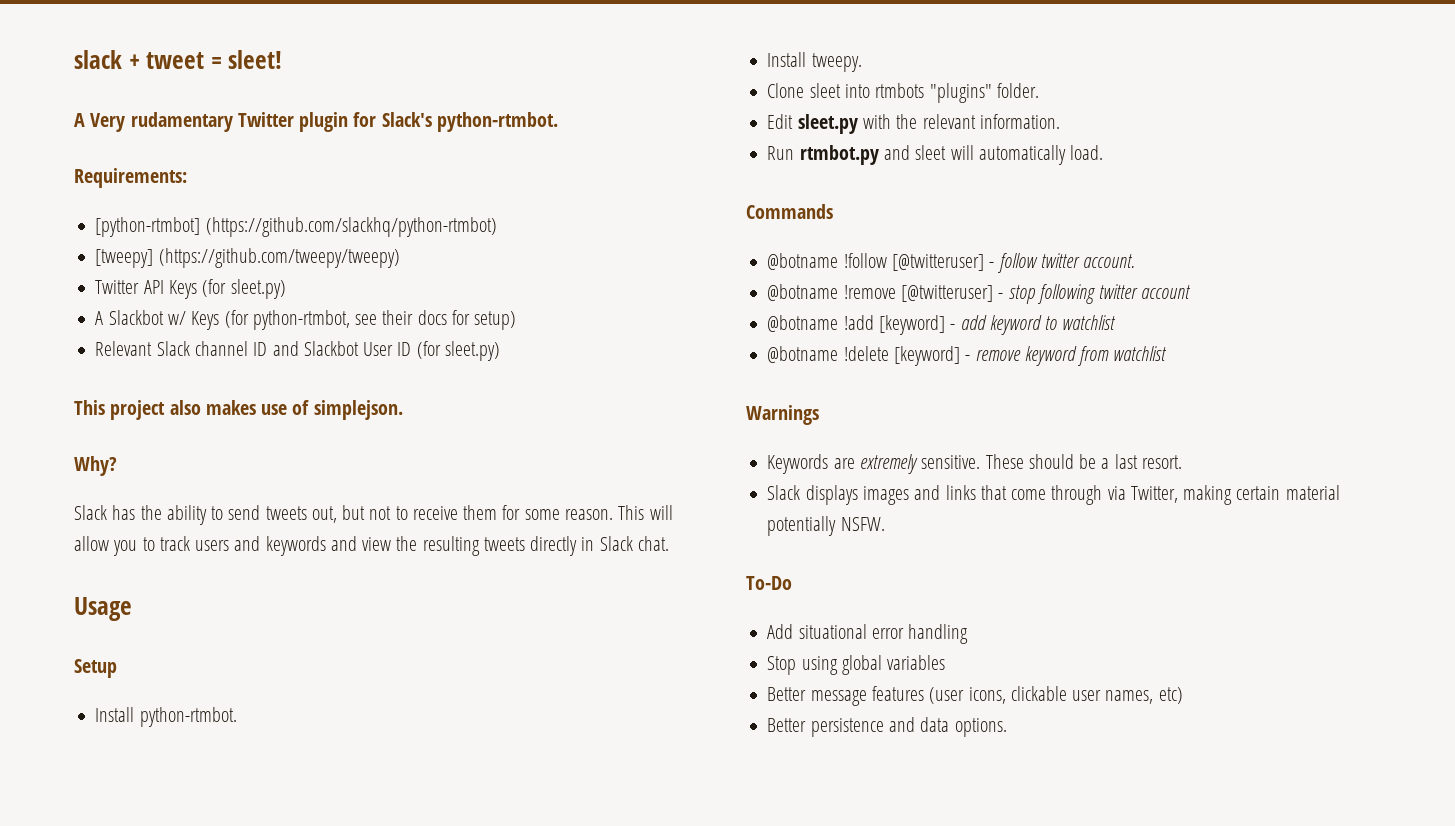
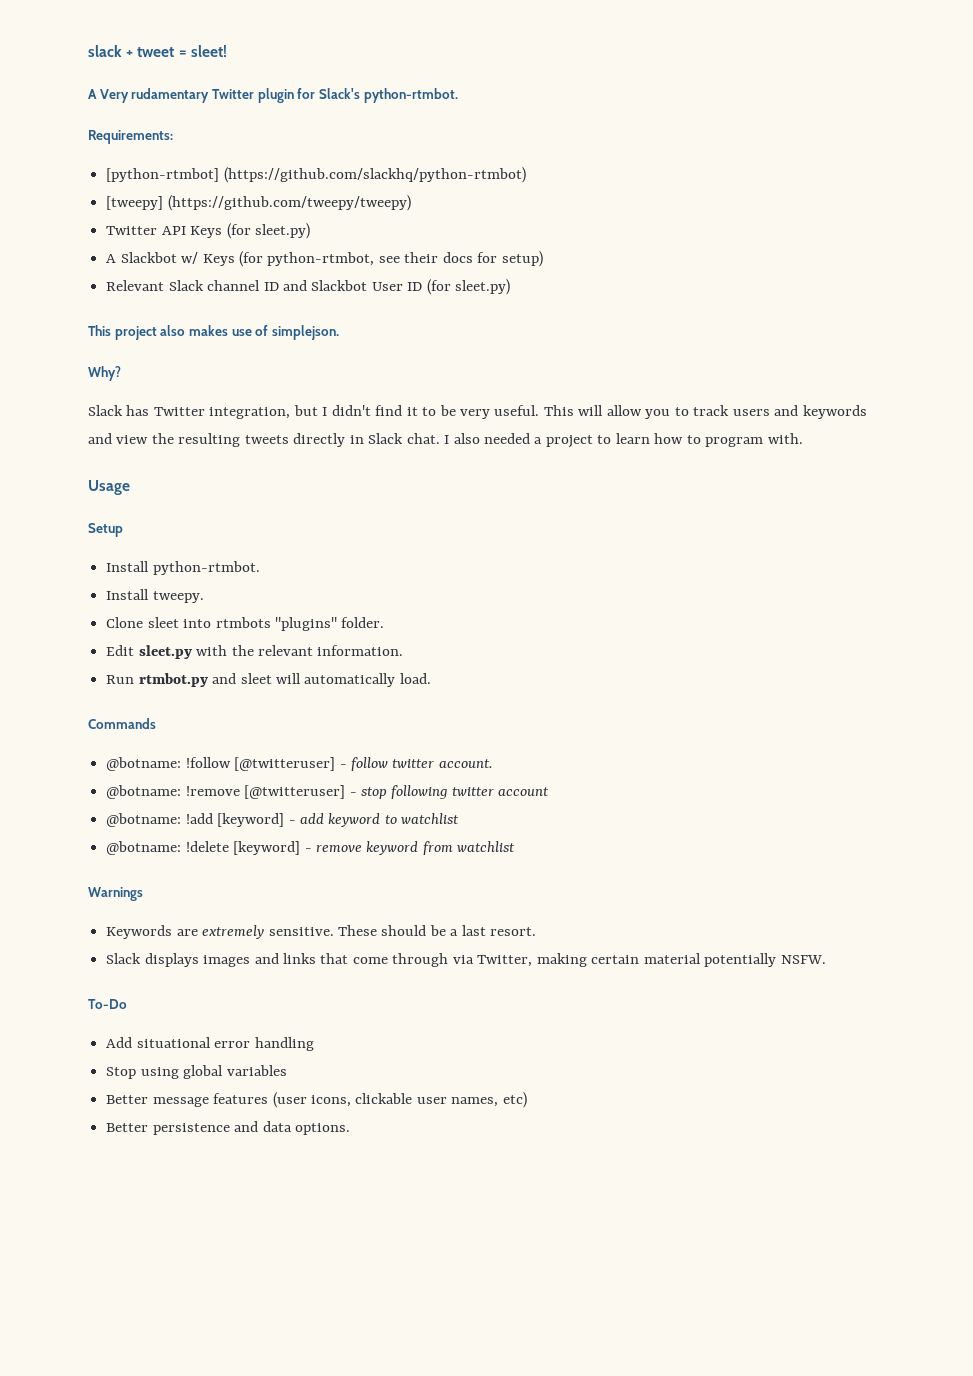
- Slack has the ability to send tweets out, but not to receive them for some reason.
+ Slack has Twitter integration, but I didn't find it to be very useful.
+ I also needed a project to learn how to program with.
- @botname !follow [@twitteruser] - follow twitter account.
+ @botname: !follow [@twitteruser] - follow twitter account.
- @botname !remove [@twitteruser] - stop following twitter account
+ @botname: !remove [@twitteruser] - stop following twitter account
- @botname !add [keyword] - add keyword to watchlist
+ @botname: !add [keyword] - add keyword to watchlist
- @botname !delete [keyword] - remove keyword from watchlist
+ @botname: !delete [keyword] - remove keyword from watchlist

